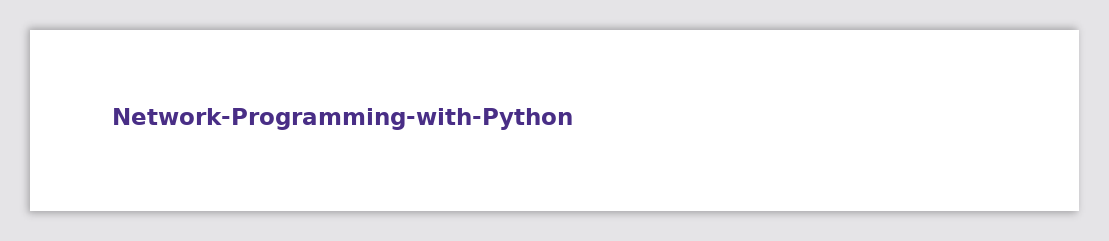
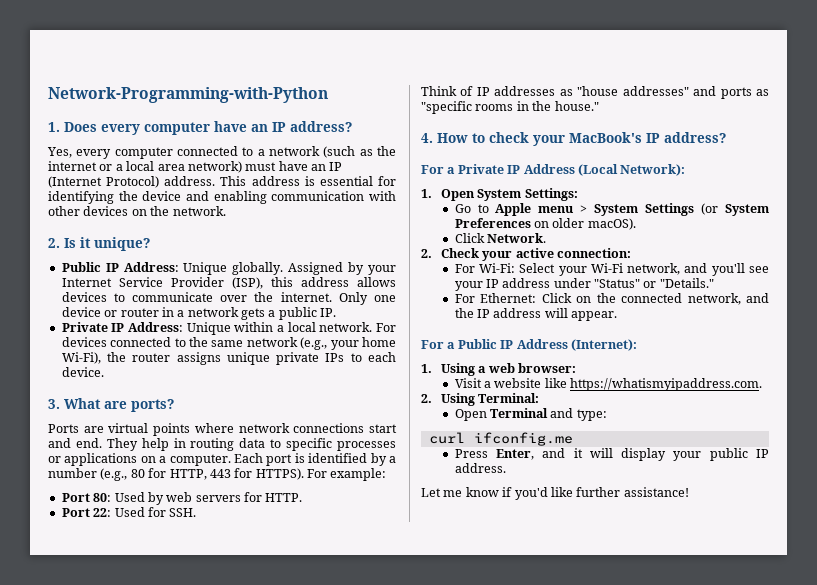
+ 1. Does every computer have an IP address?
+ Yes, every computer connected to a network (such as the internet or a local area network) must have an IP (Internet Protocol) address. This address is essential for identifying the device and enabling communication with other devices on the network.
+ 2. Is it unique?
+ Public IP Address: Unique globally. Assigned by your Internet Service Provider (ISP), this address allows devices to communicate over the internet. Only one device or router in a network gets a public IP.
+ Private IP Address: Unique within a local network. For devices connected to the same network (e.g., your home Wi-Fi), the router assigns unique private IPs to each device.
+ 3. What are ports?
+ Ports are virtual points where network connections start and end. They help in routing data to specific processes or applications on a computer. Each port is identified by a number (e.g., 80 for HTTP, 443 for HTTPS). For example:
+ Port 80: Used by web servers for HTTP.
+ Port 22: Used for SSH.
+ Think of IP addresses as "house addresses" and ports as "specific rooms in the house."
+ 4. How to check your MacBook's IP address?
+ For a Private IP Address (Local Network):
+ 1. Open System Settings:
+ Go to Apple menu > System Settings (or System Preferences on older macOS).
+ Click Network.
+ 2. Check your active connection:
+ For Wi-Fi: Select your Wi-Fi network, and you'll see your IP address under "Status" or "Details."
+ For Ethernet: Click on the connected network, and the IP address will appear.
+ For a Public IP Address (Internet):
+ 1. Using a web browser:
+ Visit a website like https://whatismyipaddress.com.
+ 2. Using Terminal:
+ Open Terminal and type:
+ curl ifconfig.me
+ Press Enter, and it will display your public IP address.
+ Let me know if you'd like further assistance!

